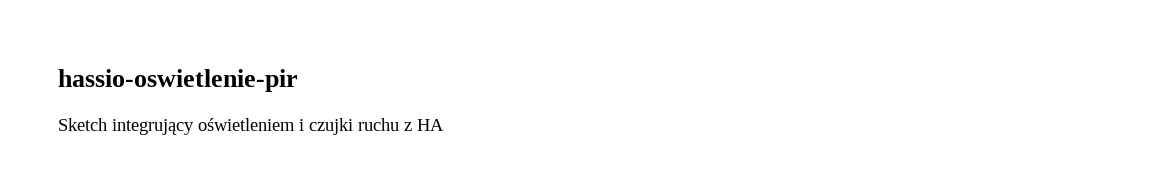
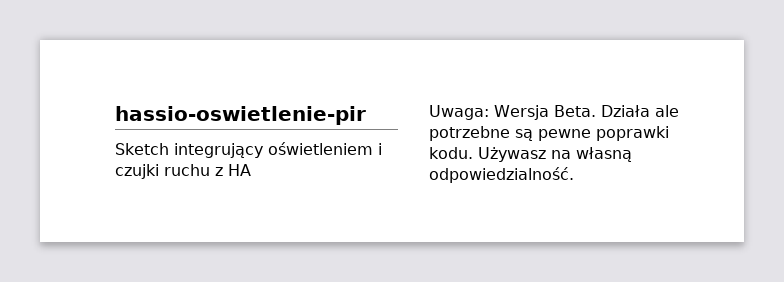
+ Uwaga: Wersja Beta. Działa ale potrzebne są pewne poprawki kodu. Używasz na własną odpowiedzialność.

